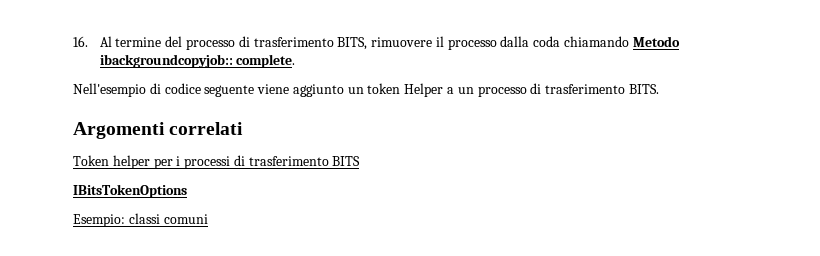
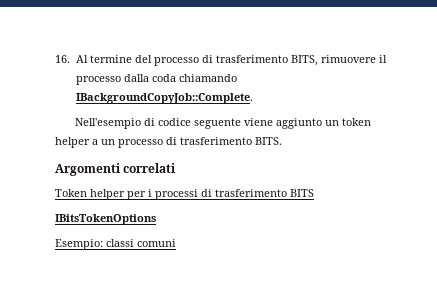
- 16. Al termine del processo di trasferimento BITS, rimuovere il processo dalla coda chiamando Metodo ibackgroundcopyjob:: complete.
+ 16. Al termine del processo di trasferimento BITS, rimuovere il processo dalla coda chiamando IBackgroundCopyJob::Complete.
- Nell'esempio di codice seguente viene aggiunto un token Helper a un processo di trasferimento BITS.
+ Nell'esempio di codice seguente viene aggiunto un token helper a un processo di trasferimento BITS.

